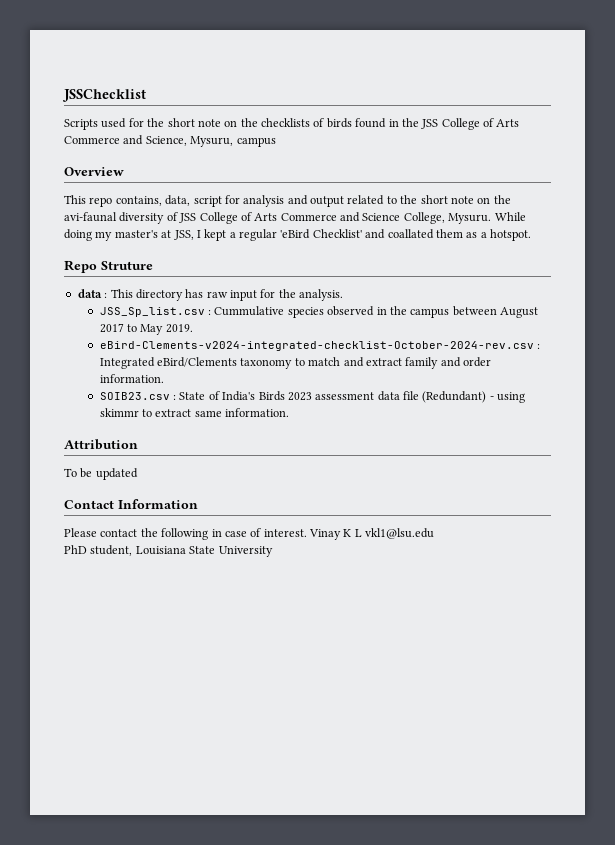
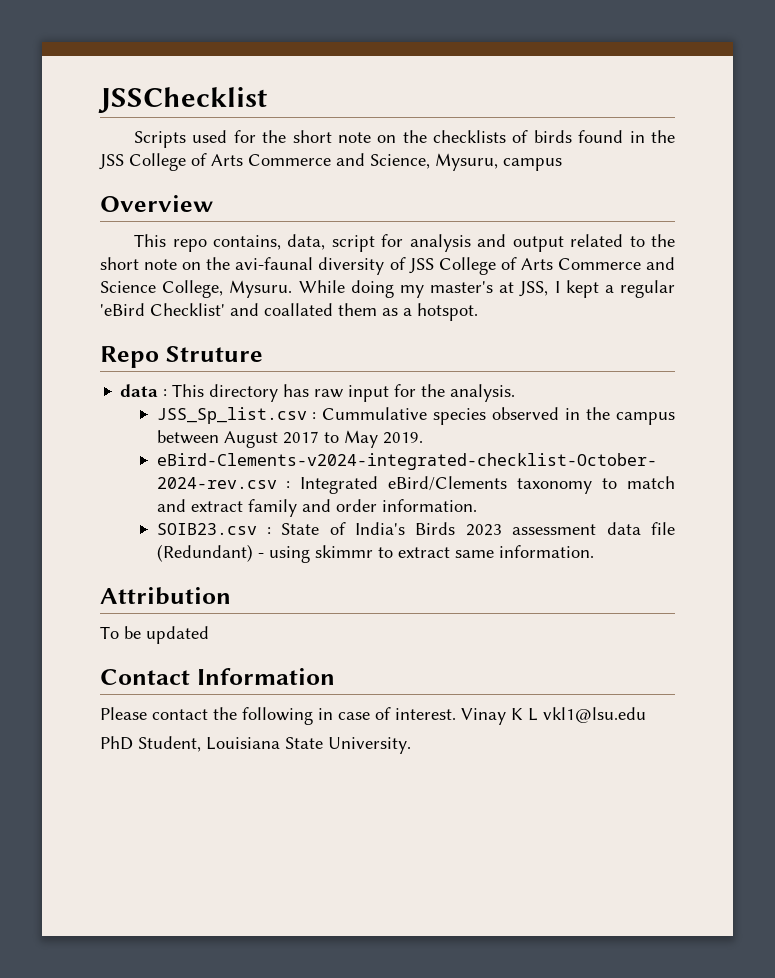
- PhD student, Louisiana State University
+ PhD Student, Louisiana State University.

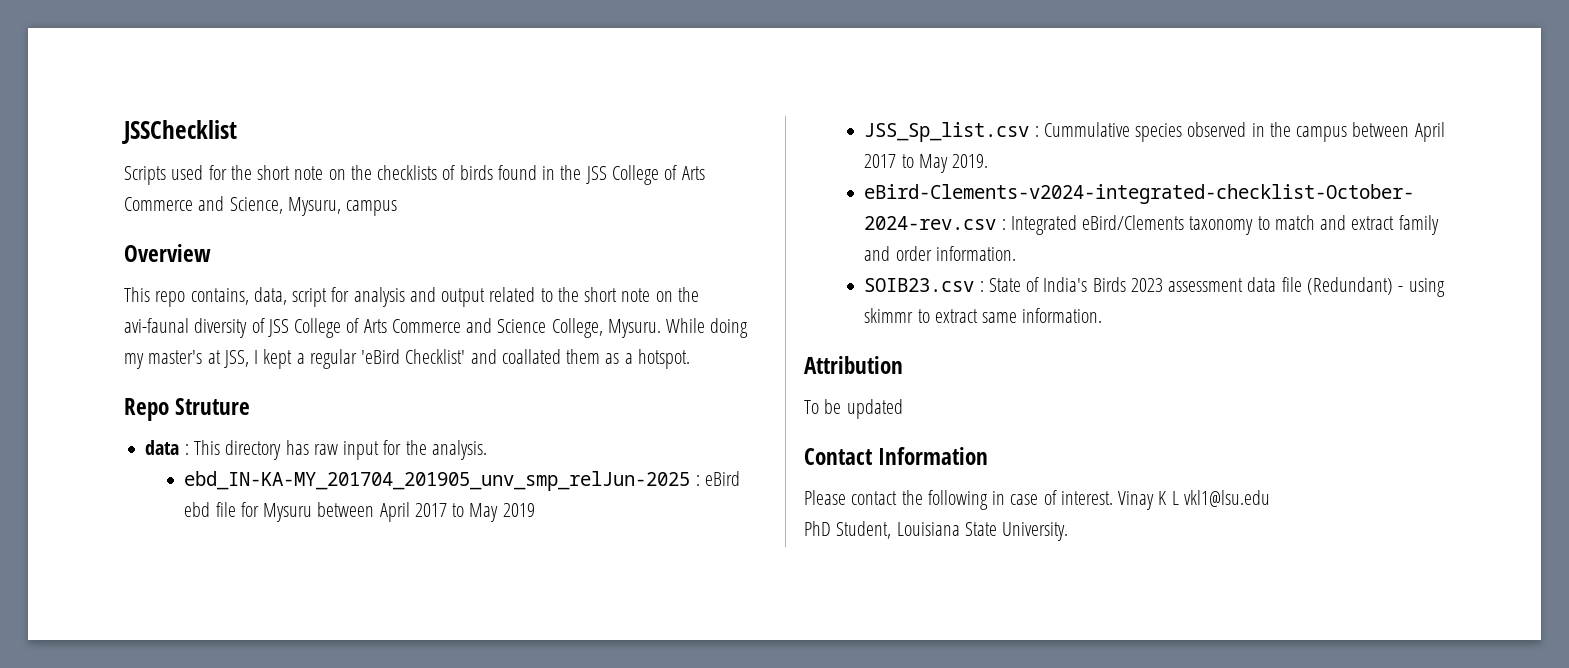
+ ebd_IN-KA-MY_201704_201905_unv_smp_relJun-2025 : eBird ebd file for Mysuru between April 2017 to May 2019
- JSS_Sp_list.csv : Cummulative species observed in the campus between August 2017 to May 2019.
+ JSS_Sp_list.csv : Cummulative species observed in the campus between April 2017 to May 2019.

